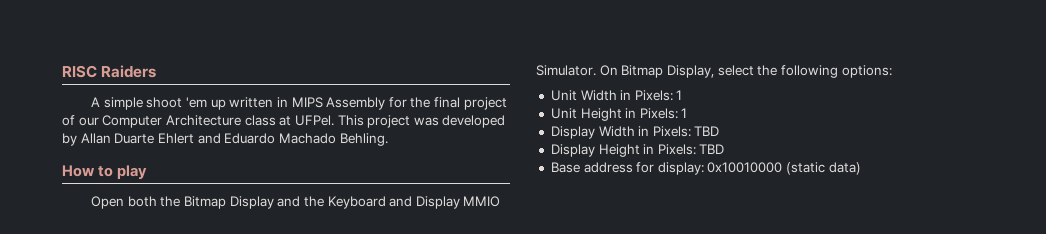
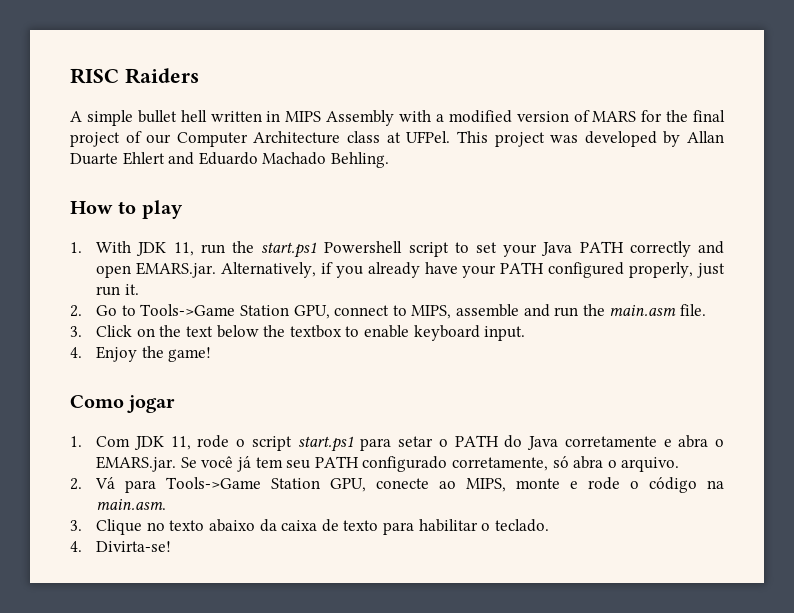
- A simple shoot 'em up written in MIPS Assembly for the final project of our Computer Architecture class at UFPel.
+ A simple bullet hell written in MIPS Assembly with a modified version of MARS for the final project of our Computer Architecture class at UFPel.
- Open both the Bitmap Display and the Keyboard and Display MMIO Simulator. On Bitmap Display, select the following options:
- Unit Width in Pixels: 1
- Unit Height in Pixels: 1
- Display Width in Pixels: TBD
- Display Height in Pixels: TBD
- Base address for display: 0x10010000 (static data)
+ 1. With JDK 11, run the start.ps1 Powershell script to set your Java PATH correctly and open EMARS.jar. Alternatively, if you already have your PATH configured properly, just run it.
+ 2. Go to Tools->Game Station GPU, connect to MIPS, assemble and run the main.asm file.
+ 3. Click on the text below the textbox to enable keyboard input.
+ 4. Enjoy the game!
+ Como jogar
+ 1. Com JDK 11, rode o script start.ps1 para setar o PATH do Java corretamente e abra o EMARS.jar. Se você já tem seu PATH configurado corretamente, só abra o arquivo.
+ 2. Vá para Tools->Game Station GPU, conecte ao MIPS, monte e rode o código na main.asm.
+ 3. Clique no texto abaixo da caixa de texto para habilitar o teclado.
+ 4. Divirta-se!

